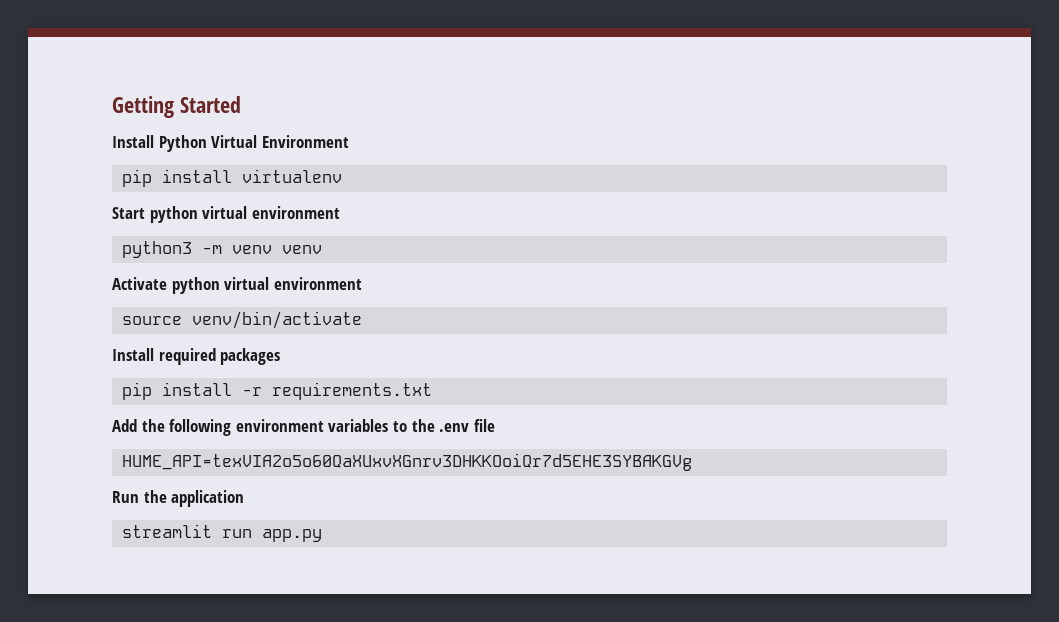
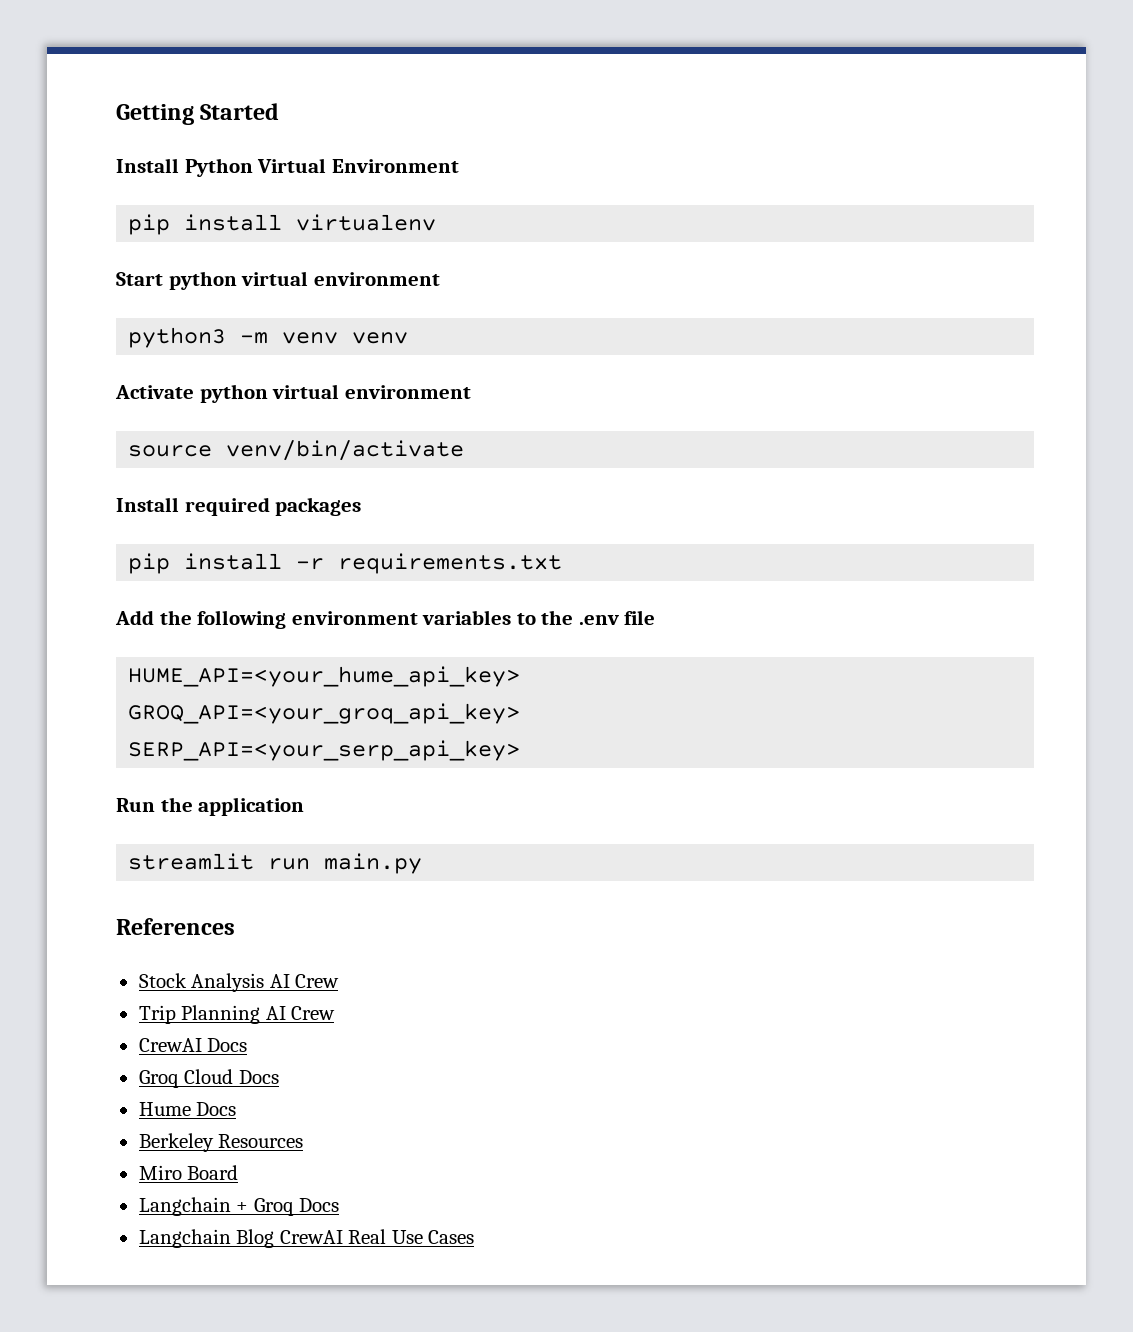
- HUME_API=texVIA2o5o60QaXUxvXGnrv3DHKKOoiQr7d5EHE3SYBAKGVg
+ HUME_API=<your_hume_api_key>
+ GROQ_API=<your_groq_api_key>
+ SERP_API=<your_serp_api_key>
- streamlit run app.py
+ streamlit run main.py
+ References
+ Stock Analysis AI Crew
+ Trip Planning AI Crew
+ CrewAI Docs
+ Groq Cloud Docs
+ Hume Docs
+ Berkeley Resources
+ Miro Board
+ Langchain + Groq Docs
+ Langchain Blog CrewAI Real Use Cases

